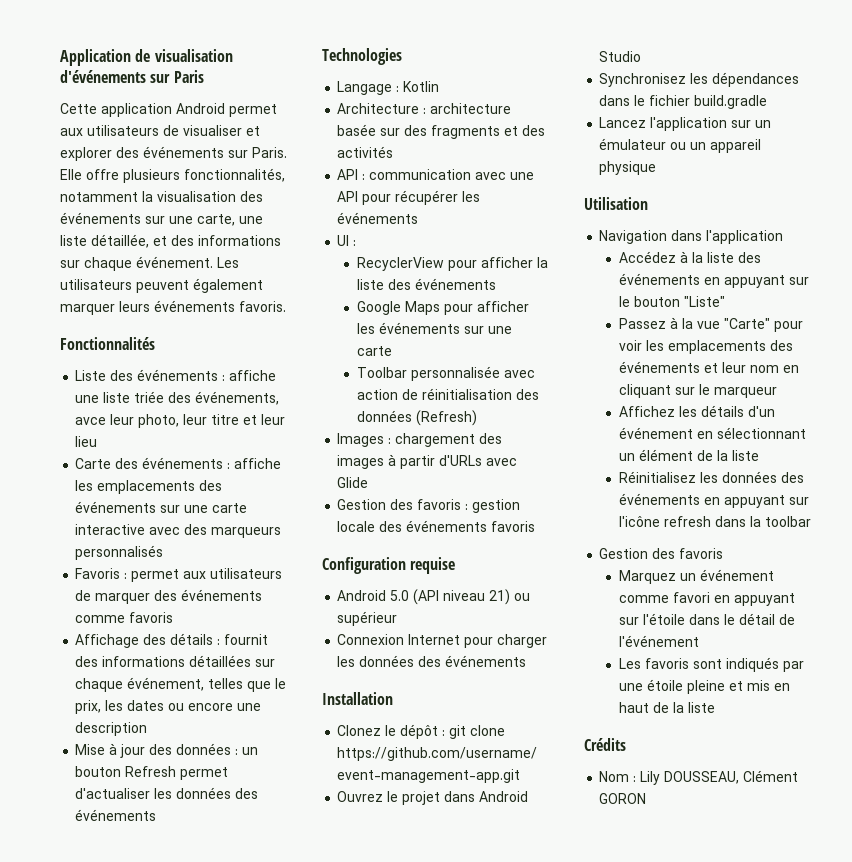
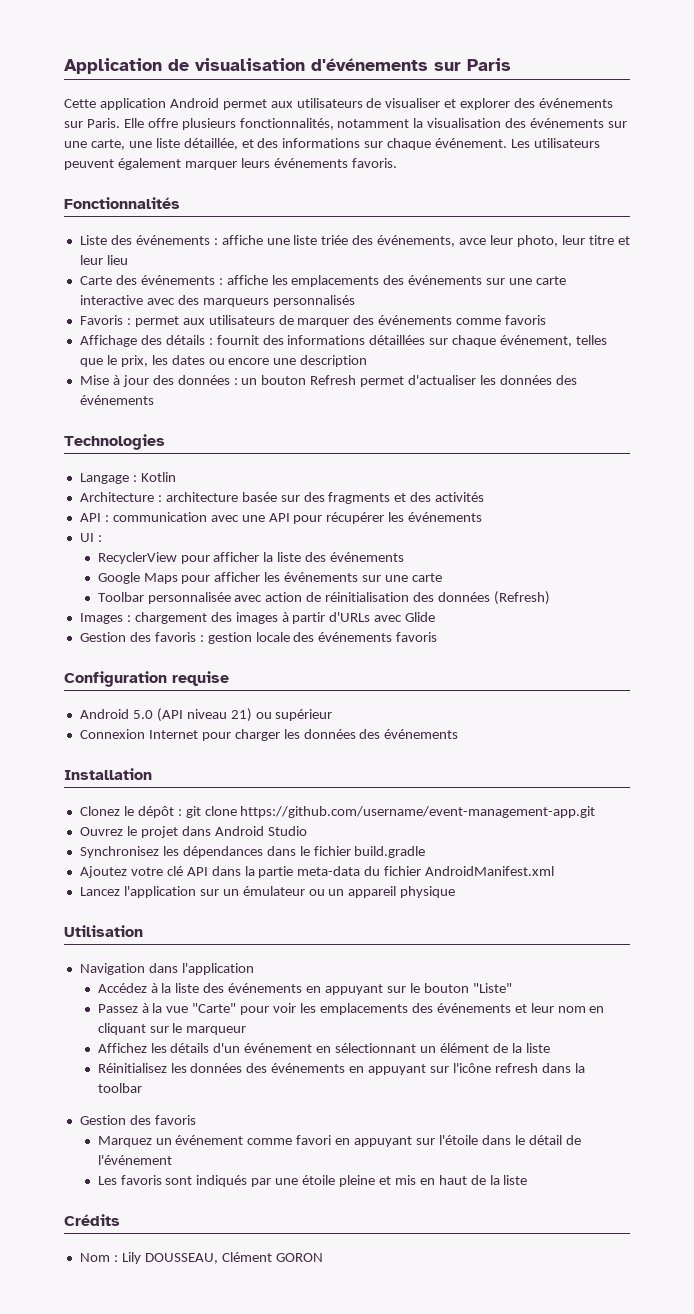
+ Ajoutez votre clé API dans la partie meta-data du fichier AndroidManifest.xml

